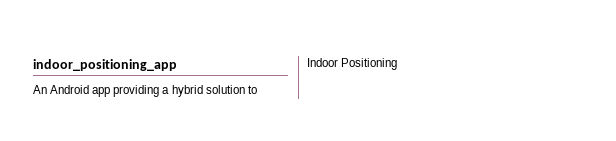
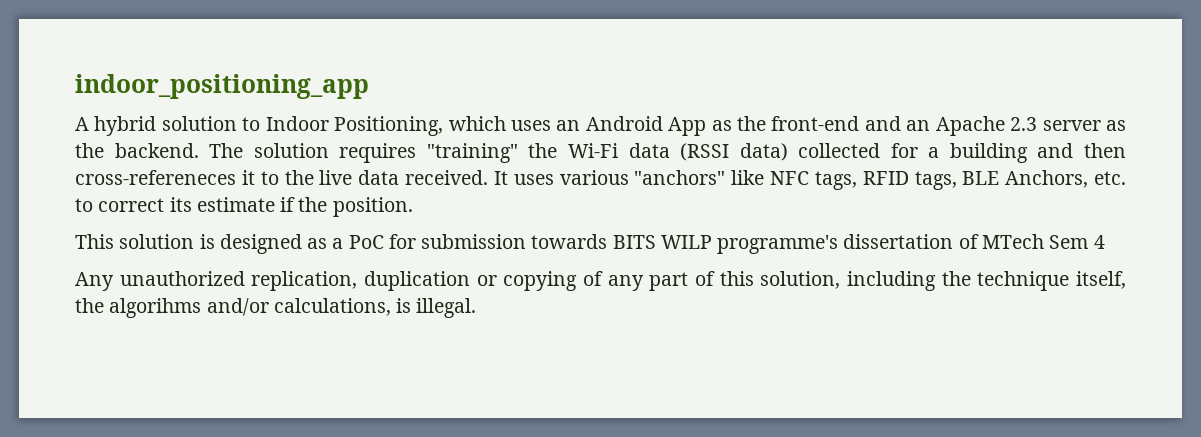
- An Android app providing a hybrid solution to Indoor Positioning
+ A hybrid solution to Indoor Positioning, which uses an Android App as the front-end and an Apache 2.3 server as the backend. The solution requires "training" the Wi-Fi data (RSSI data) collected for a building and then cross-refereneces it to the live data received. It uses various "anchors" like NFC tags, RFID tags, BLE Anchors, etc. to correct its estimate if the position.
+ This solution is designed as a PoC for submission towards BITS WILP programme's dissertation of MTech Sem 4
+ Any unauthorized replication, duplication or copying of any part of this solution, including the technique itself, the algorihms and/or calculations, is illegal.

